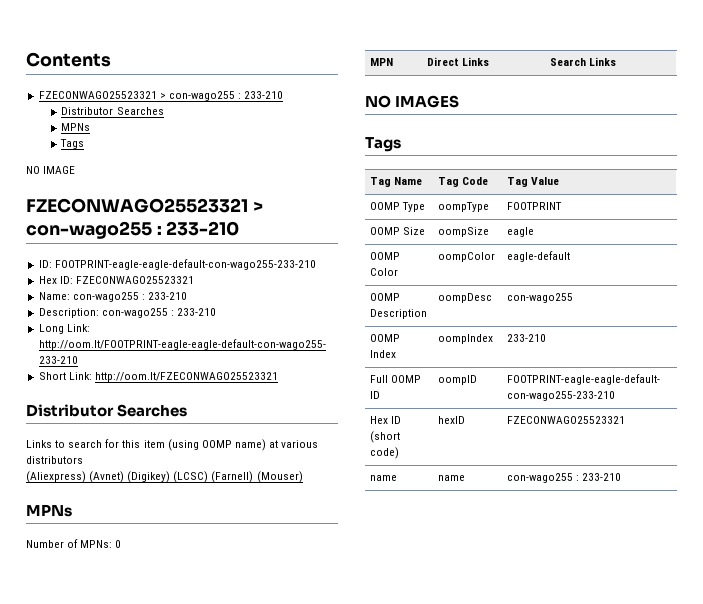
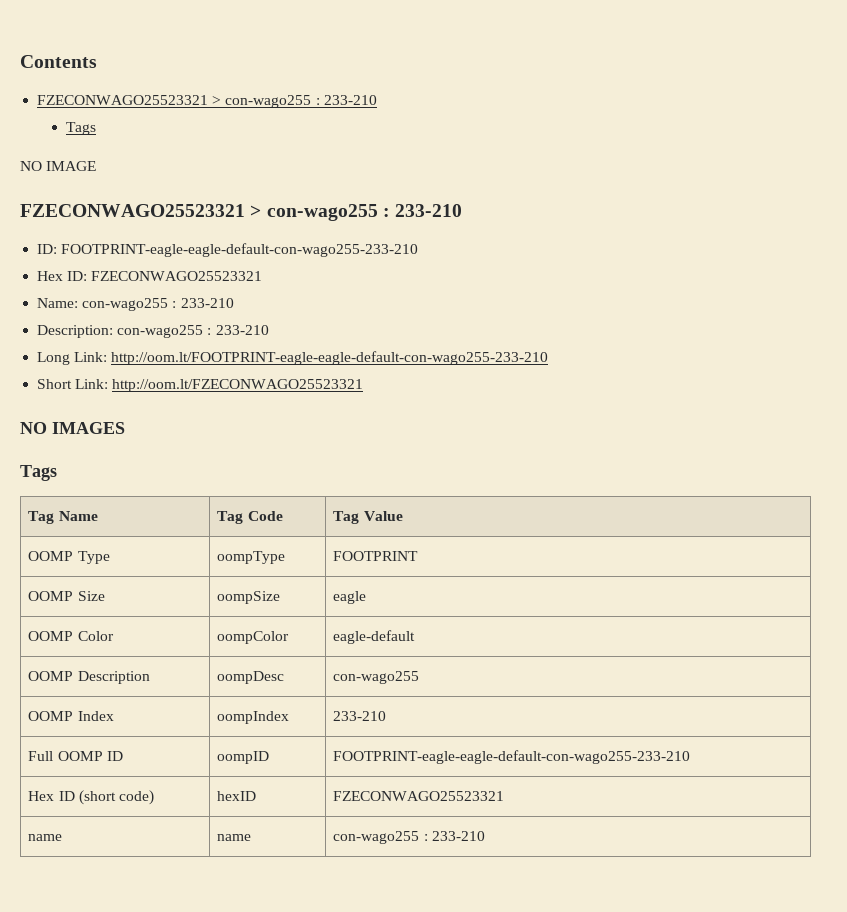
  Contents
  FZECONWAGO25523321 > con-wago255 : 233-210
- Distributor Searches
- MPNs
  Short Link: http://oom.lt/FZECONWAGO25523321
- Distributor Searches
- Links to search for this item (using OOMP name) at various distributors
- (Aliexpress) (Avnet) (Digikey) (LCSC) (Farnell) (Mouser)
- MPNs
- Number of MPNs: 0
- MPN | Direct Links | Search Links

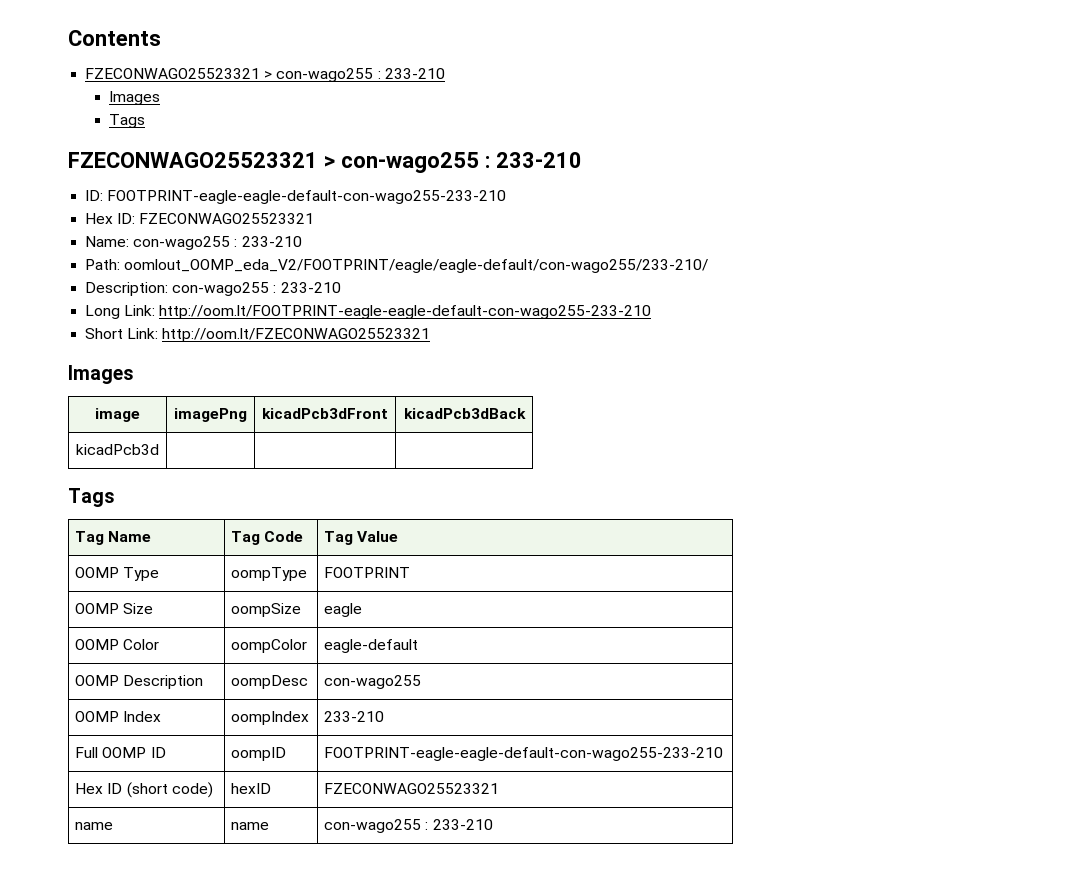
  Contents
  FZECONWAGO25523321 > con-wago255 : 233-210
+ Images
  Tags
- NO IMAGE
+ Path: oomlout_OOMP_eda_V2/FOOTPRINT/eagle/eagle-default/con-wago255/233-210/
  Short Link: http://oom.lt/FZECONWAGO25523321
- NO IMAGES
+ Images
+ image | imagePng | kicadPcb3dFront | kicadPcb3dBack
+ kicadPcb3d | | |

